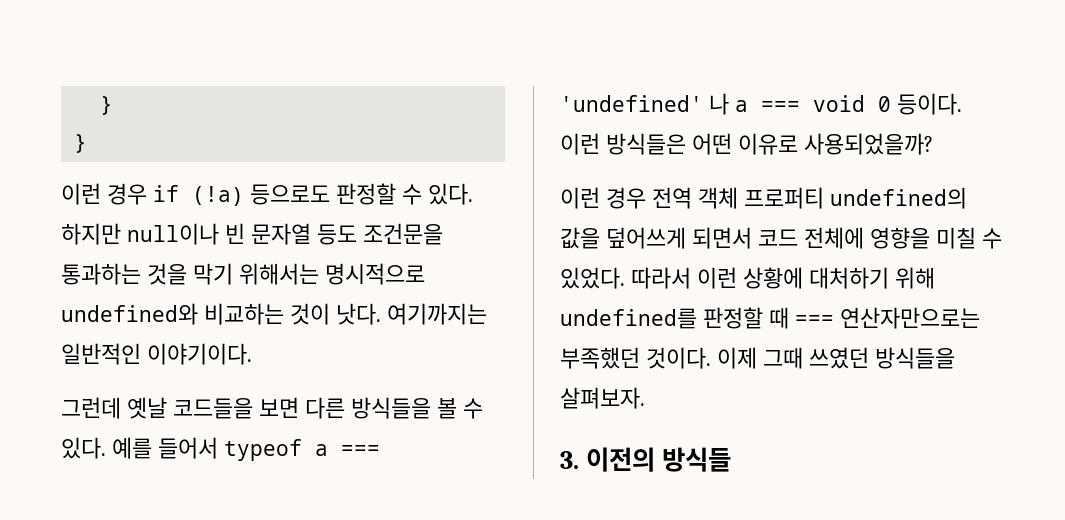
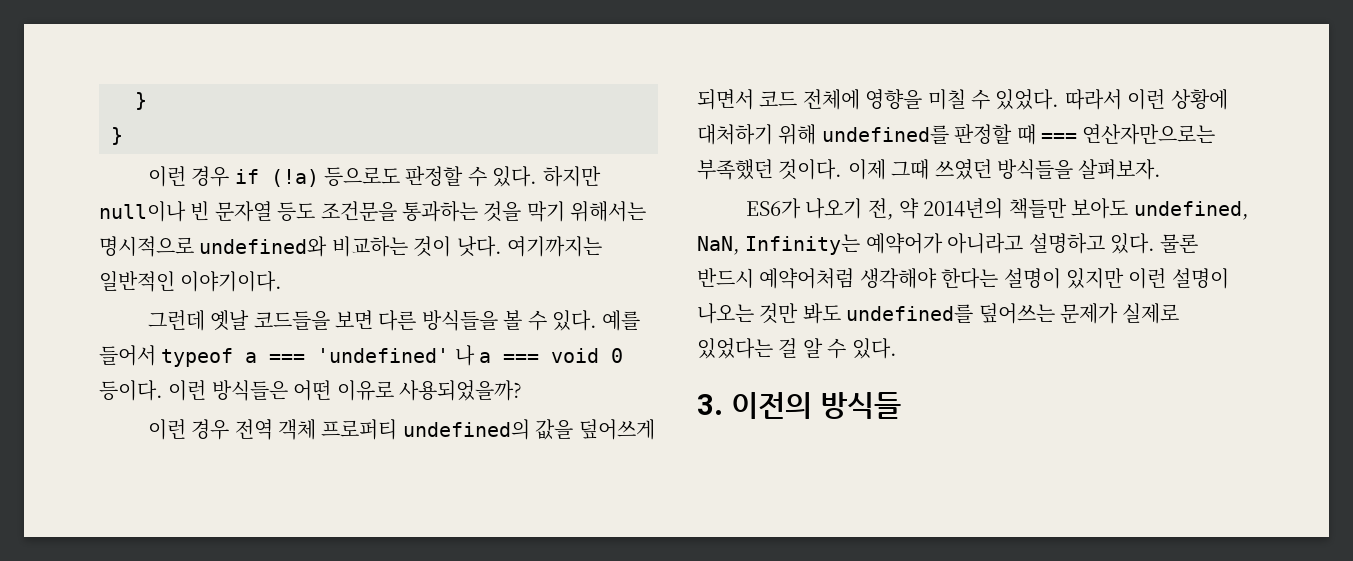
+ ES6가 나오기 전, 약 2014년의 책들만 보아도 undefined, NaN, Infinity는 예약어가 아니라고 설명하고 있다. 물론 반드시 예약어처럼 생각해야 한다는 설명이 있지만 이런 설명이 나오는 것만 봐도 undefined를 덮어쓰는 문제가 실제로 있었다는 걸 알 수 있다.

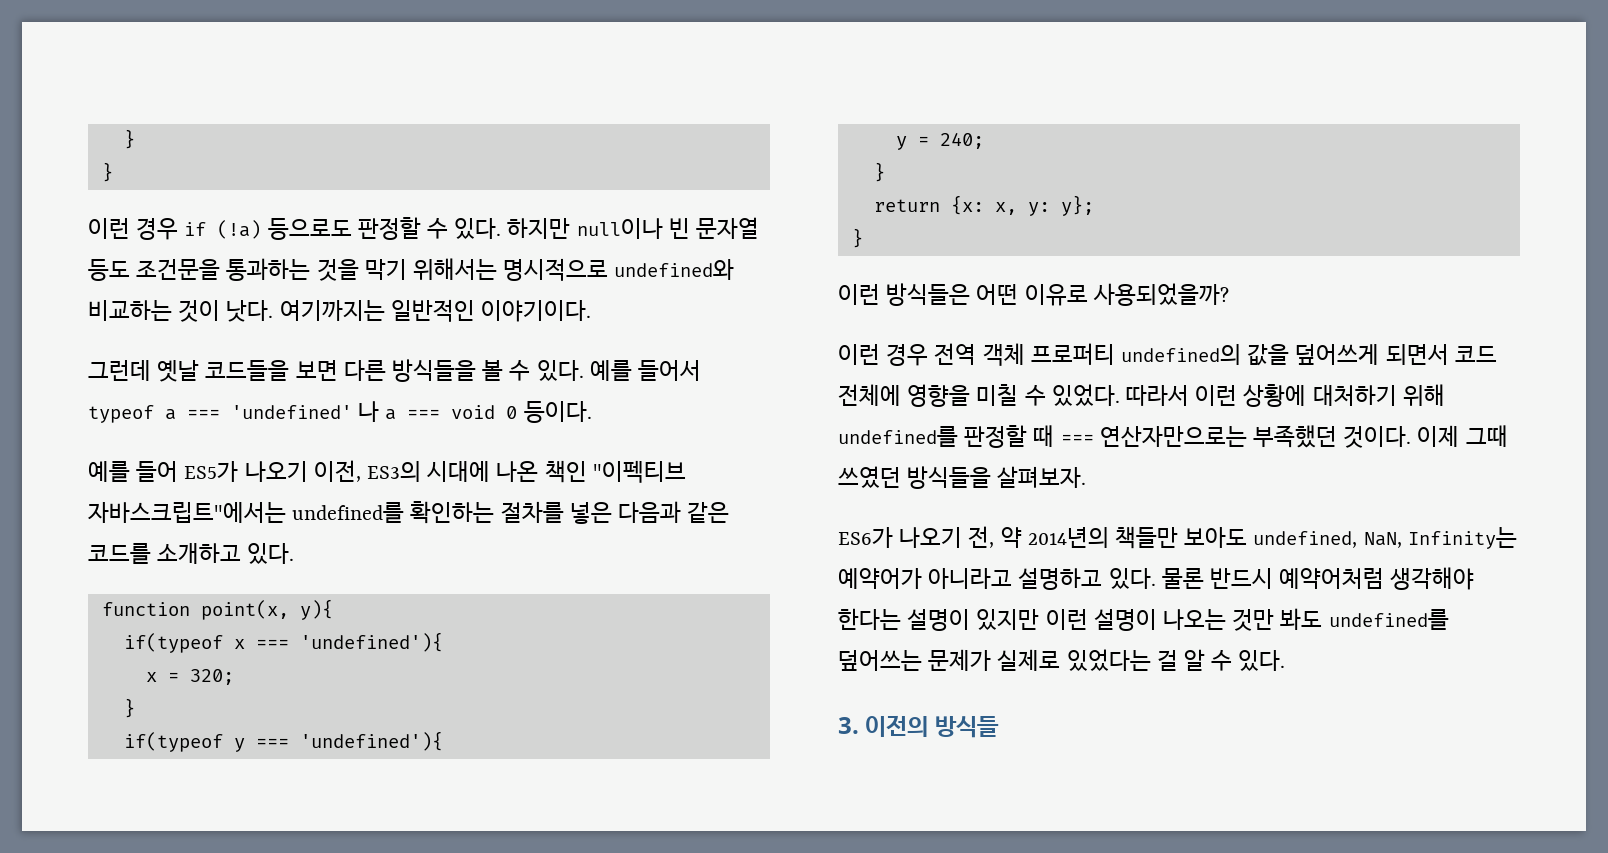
- 예를 들어서 typeof a === 'undefined' 나 a === void 0 등이다. 이런 방식들은 어떤 이유로 사용되었을까?
+ 예를 들어서 typeof a === 'undefined' 나 a === void 0 등이다.
+ 예를 들어 ES5가 나오기 이전, ES3의 시대에 나온 책인 "이펙티브 자바스크립트"에서는 undefined를 확인하는 절차를 넣은 다음과 같은 코드를 소개하고 있다.
+ function point(x, y){
+ if(typeof x === 'undefined'){
+ x = 320;
+ }
+ if(typeof y === 'undefined'){
+ y = 240;
+ }
+ return {x: x, y: y};
+ }
+ 이런 방식들은 어떤 이유로 사용되었을까?

